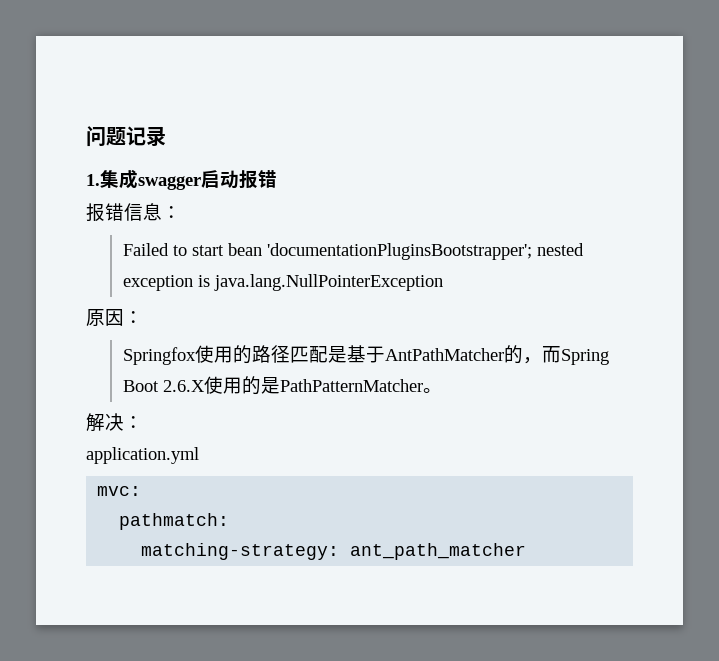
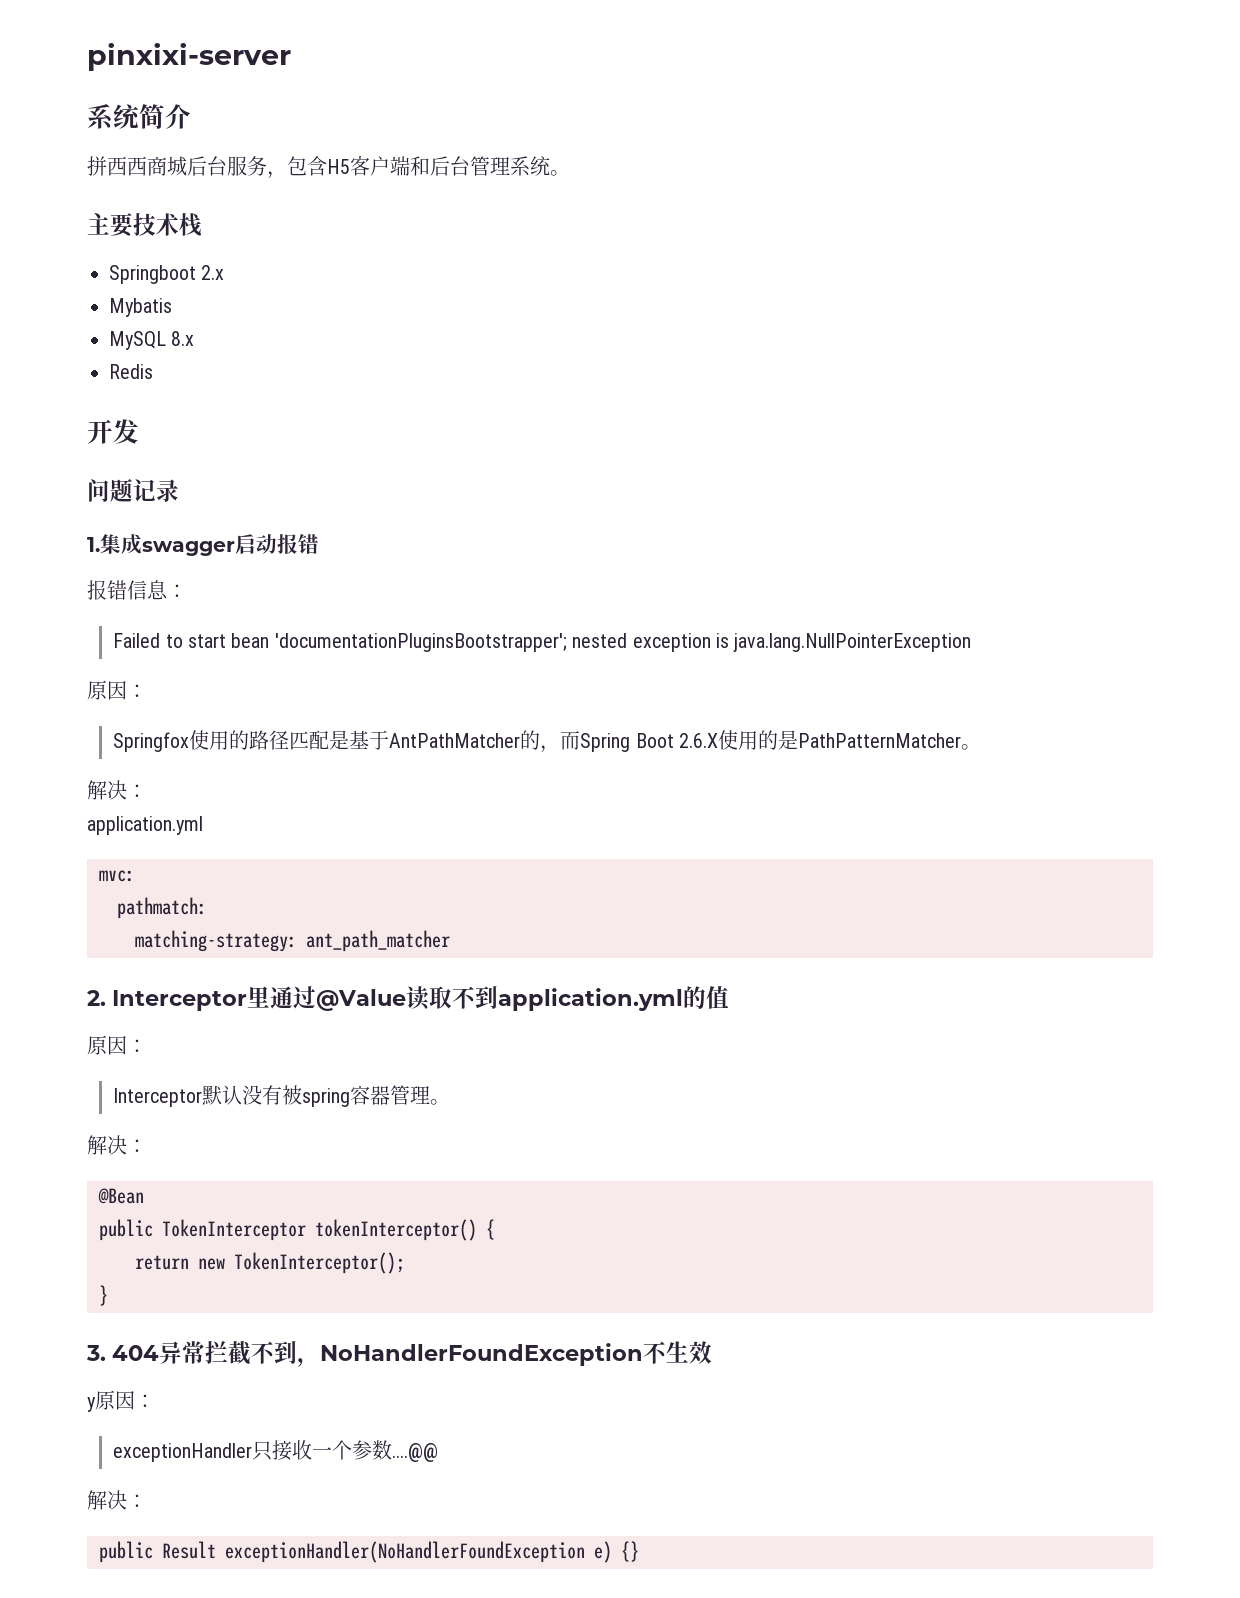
+ pinxixi-server
+ 系统简介
+ 拼西西商城后台服务，包含H5客户端和后台管理系统。
+ 主要技术栈
+ Springboot 2.x
+ Mybatis
+ MySQL 8.x
+ Redis
+ 开发
+ 2. Interceptor里通过@Value读取不到application.yml的值
+ 原因：
+ Interceptor默认没有被spring容器管理。
+ 解决：
+ @Bean
+ public TokenInterceptor tokenInterceptor() {
+ return new TokenInterceptor();
+ }
+ 3. 404异常拦截不到，NoHandlerFoundException不生效
+ y原因：
+ exceptionHandler只接收一个参数....@@
+ 解决：
+ public Result exceptionHandler(NoHandlerFoundException e) {}

